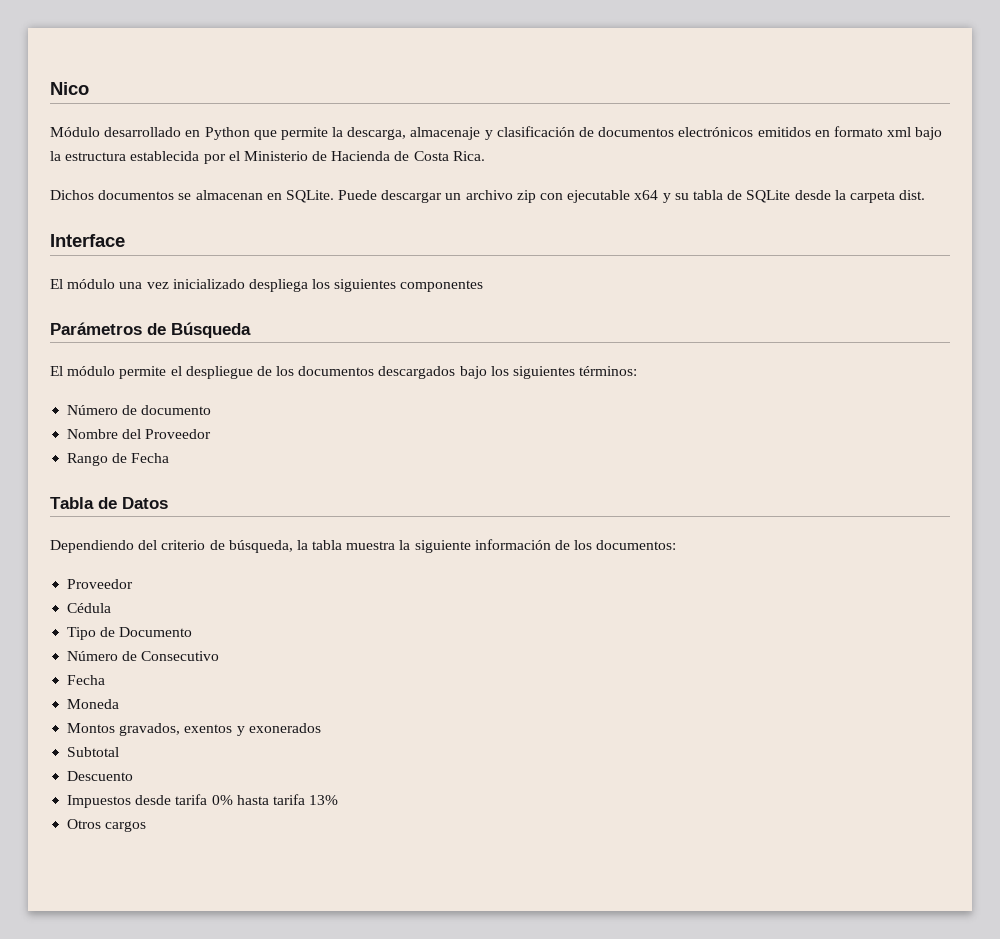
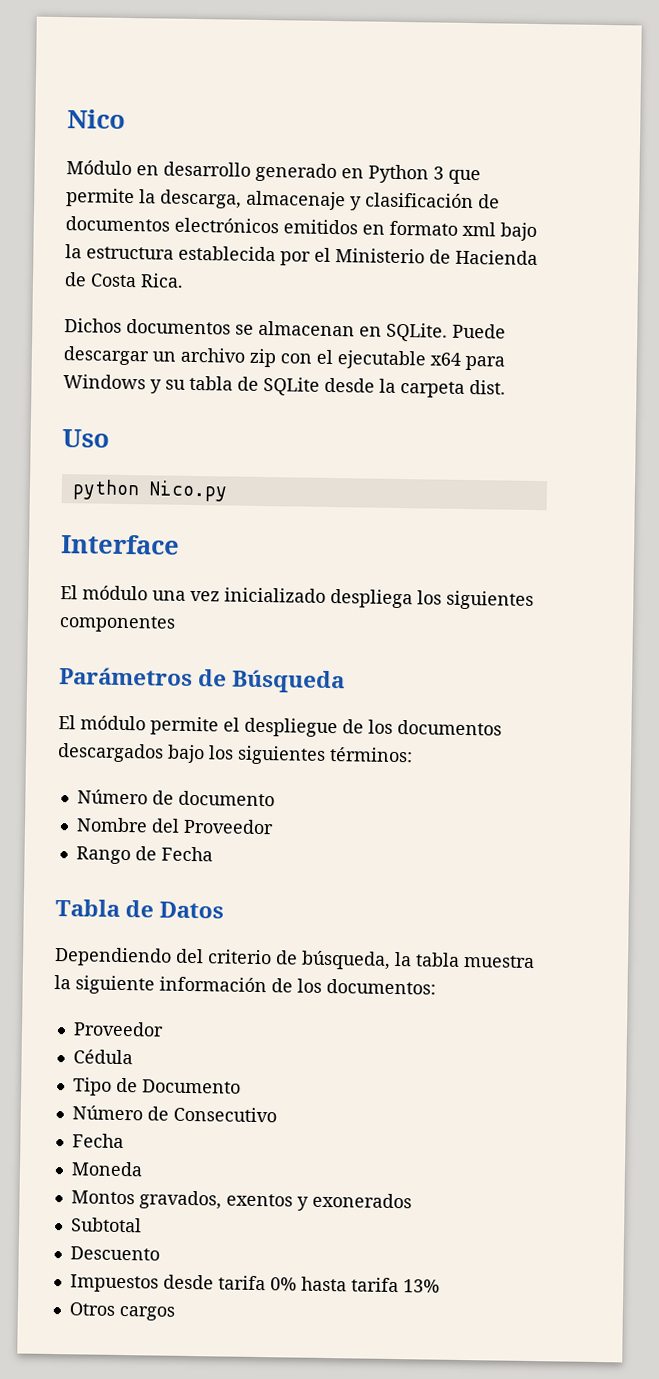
- Módulo desarrollado en Python que permite la descarga, almacenaje y clasificación de documentos electrónicos emitidos en formato xml bajo la estructura establecida por el Ministerio de Hacienda de Costa Rica.
+ Módulo en desarrollo generado en Python 3 que permite la descarga, almacenaje y clasificación de documentos electrónicos emitidos en formato xml bajo la estructura establecida por el Ministerio de Hacienda de Costa Rica.
- Puede descargar un archivo zip con ejecutable x64 y su tabla de SQLite desde la carpeta dist.
+ Puede descargar un archivo zip con el ejecutable x64 para Windows y su tabla de SQLite desde la carpeta dist.
+ Uso
+ python Nico.py

